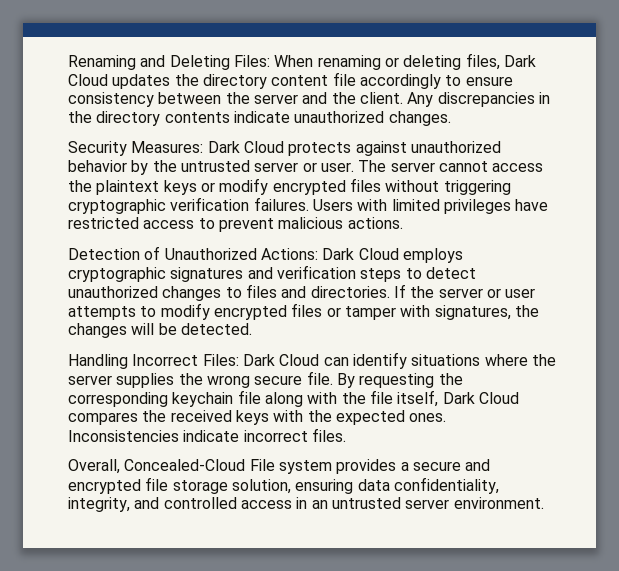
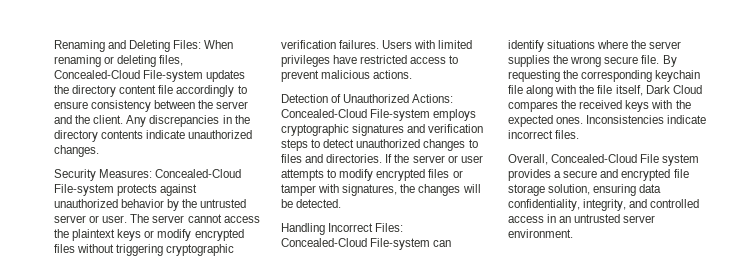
- Renaming and Deleting Files: When renaming or deleting files, Dark Cloud updates the directory content file accordingly to ensure consistency between the server and the client.
+ Renaming and Deleting Files: When renaming or deleting files, Concealed-Cloud File-system updates the directory content file accordingly to ensure consistency between the server and the client.
- Security Measures: Dark Cloud protects against unauthorized behavior by the untrusted server or user.
+ Security Measures: Concealed-Cloud File-system protects against unauthorized behavior by the untrusted server or user.
- Detection of Unauthorized Actions: Dark Cloud employs cryptographic signatures and verification steps to detect unauthorized changes to files and directories.
+ Detection of Unauthorized Actions: Concealed-Cloud File-system employs cryptographic signatures and verification steps to detect unauthorized changes to files and directories.
- Handling Incorrect Files: Dark Cloud can identify situations where the server supplies the wrong secure file.
+ Handling Incorrect Files: Concealed-Cloud File-system can identify situations where the server supplies the wrong secure file.

